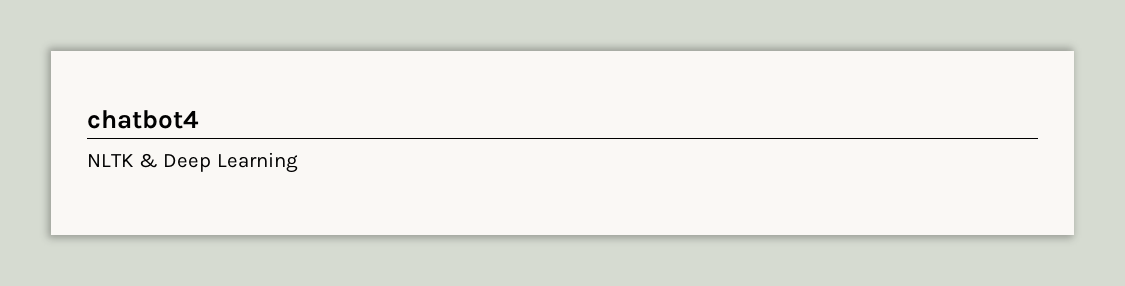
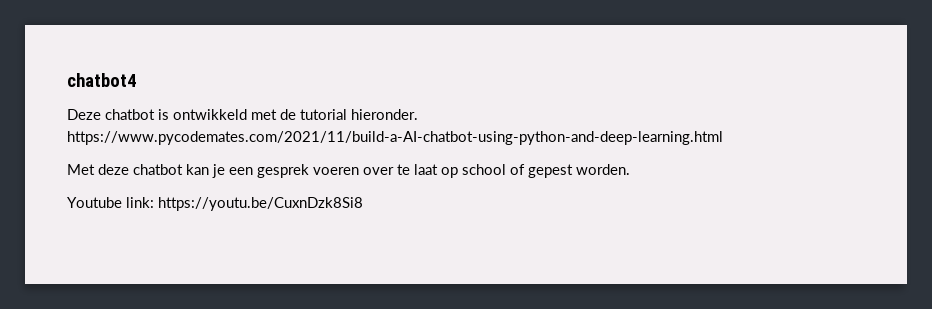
- NLTK & Deep Learning
+ Deze chatbot is ontwikkeld met de tutorial hieronder. https://www.pycodemates.com/2021/11/build-a-AI-chatbot-using-python-and-deep-learning.html
+ Met deze chatbot kan je een gesprek voeren over te laat op school of gepest worden.
+ Youtube link: https://youtu.be/CuxnDzk8Si8

